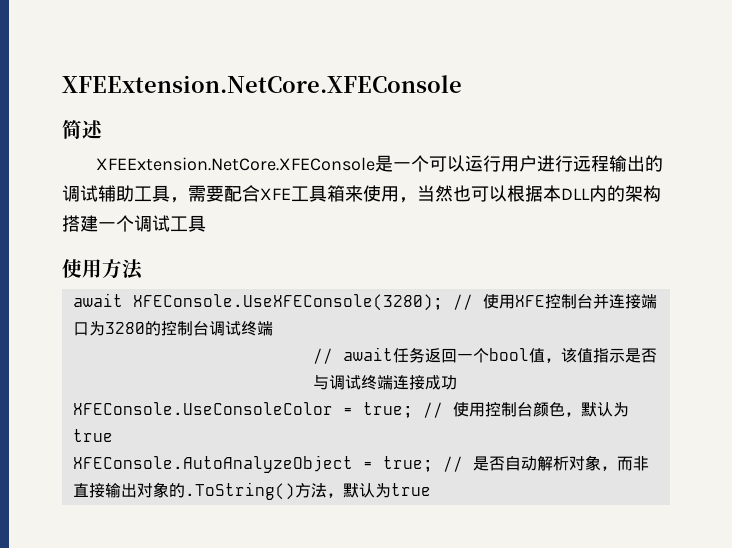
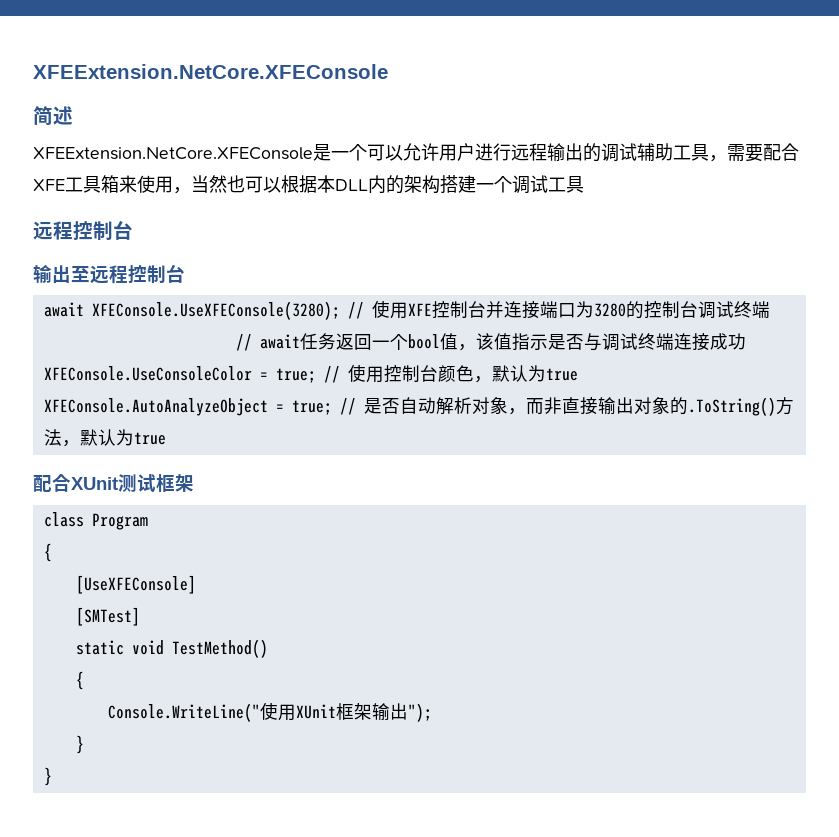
- XFEExtension.NetCore.XFEConsole是一个可以运行用户进行远程输出的调试辅助工具，需要配合XFE工具箱来使用，当然也可以根据本DLL内的架构搭建一个调试工具
- 使用方法
+ XFEExtension.NetCore.XFEConsole是一个可以允许用户进行远程输出的调试辅助工具，需要配合XFE工具箱来使用，当然也可以根据本DLL内的架构搭建一个调试工具
+ 远程控制台
+ 输出至远程控制台
+ 配合XUnit测试框架
+ class Program
+ {
+ [UseXFEConsole]
+ [SMTest]
+ static void TestMethod()
+ {
+ Console.WriteLine("使用XUnit框架输出");
+ }
+ }

